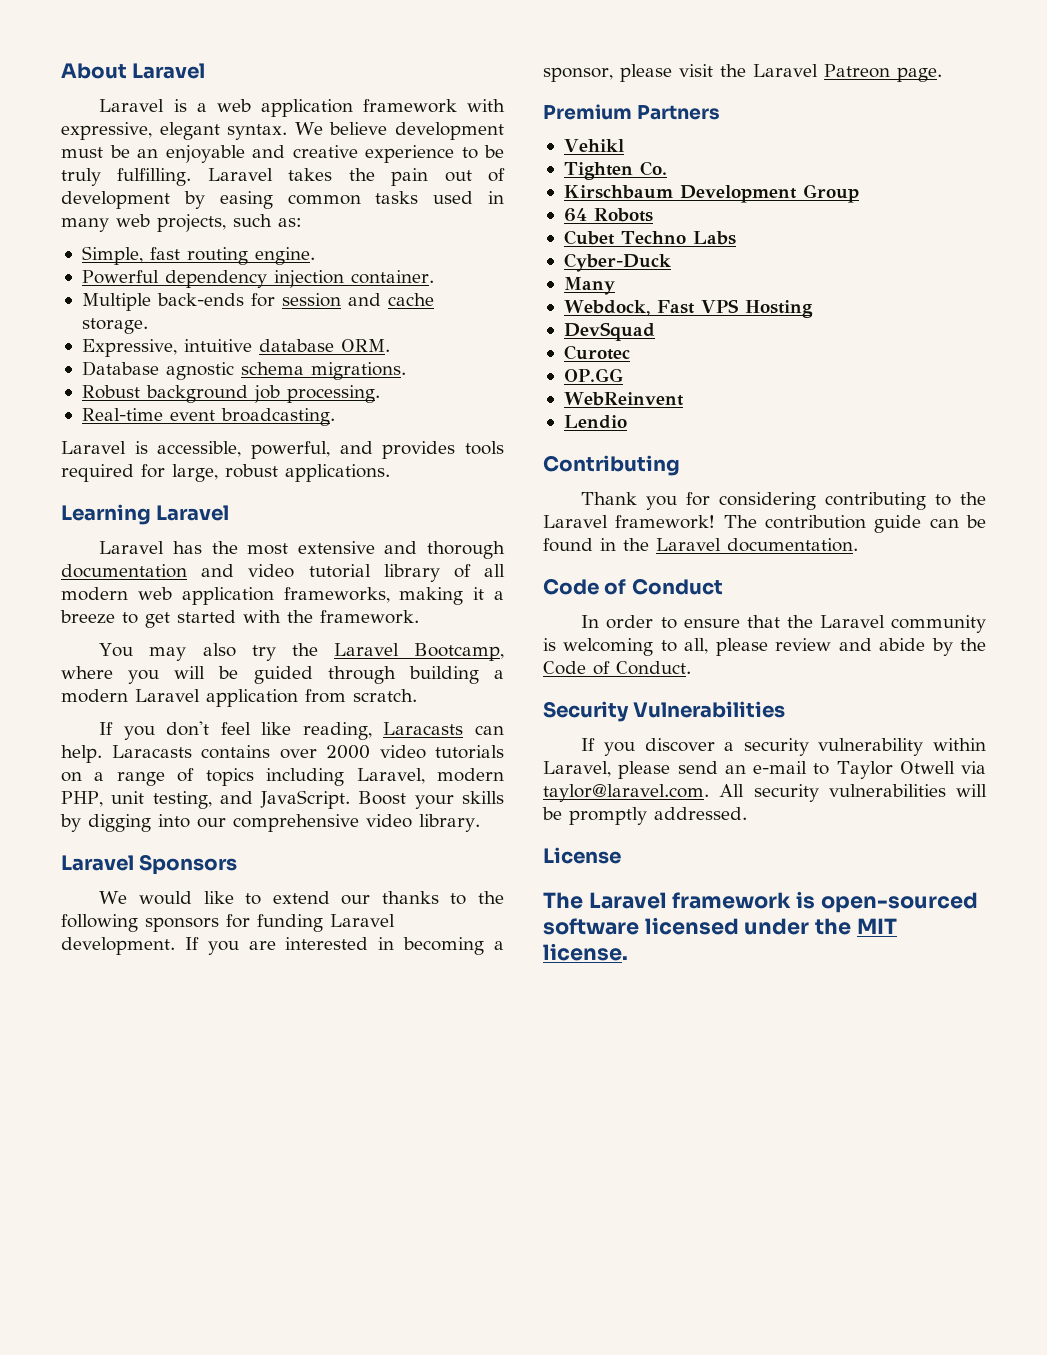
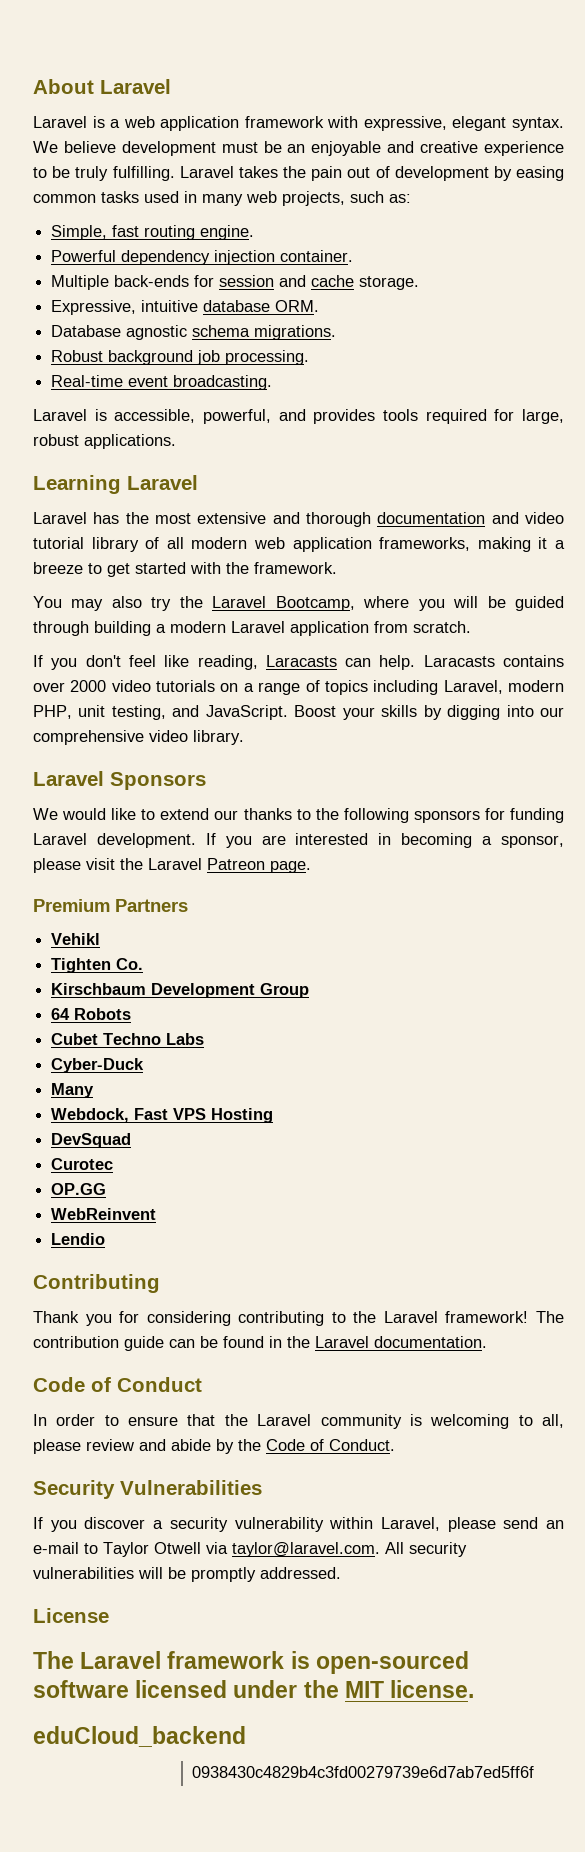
+ eduCloud_backend
+ 0938430c4829b4c3fd00279739e6d7ab7ed5ff6f

